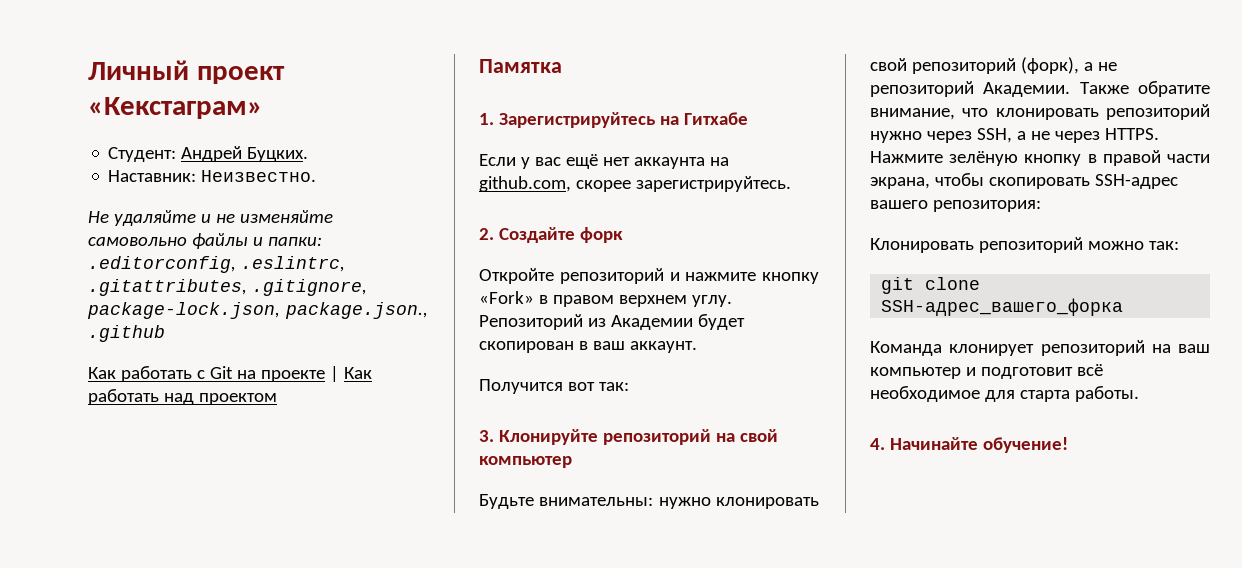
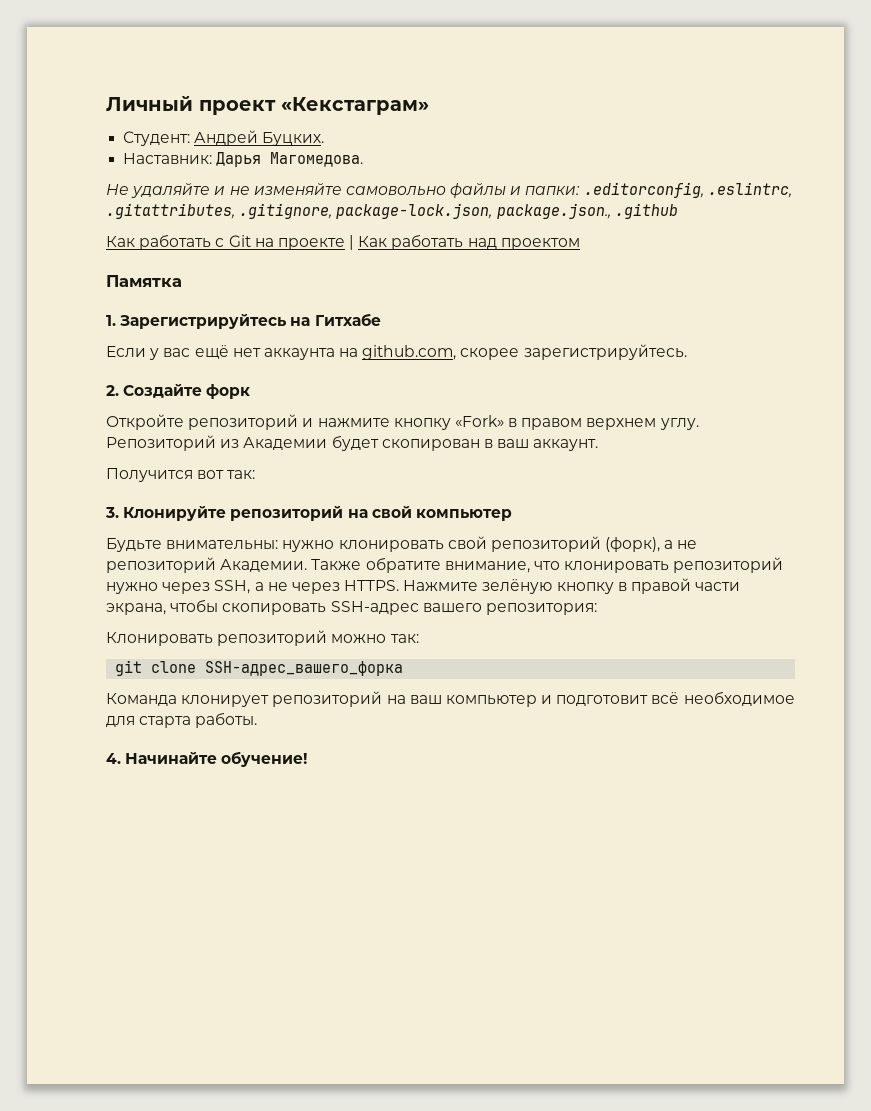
- Наставник: Неизвестно.
+ Наставник: Дарья Магомедова.

